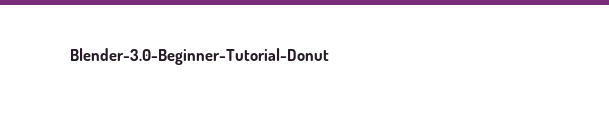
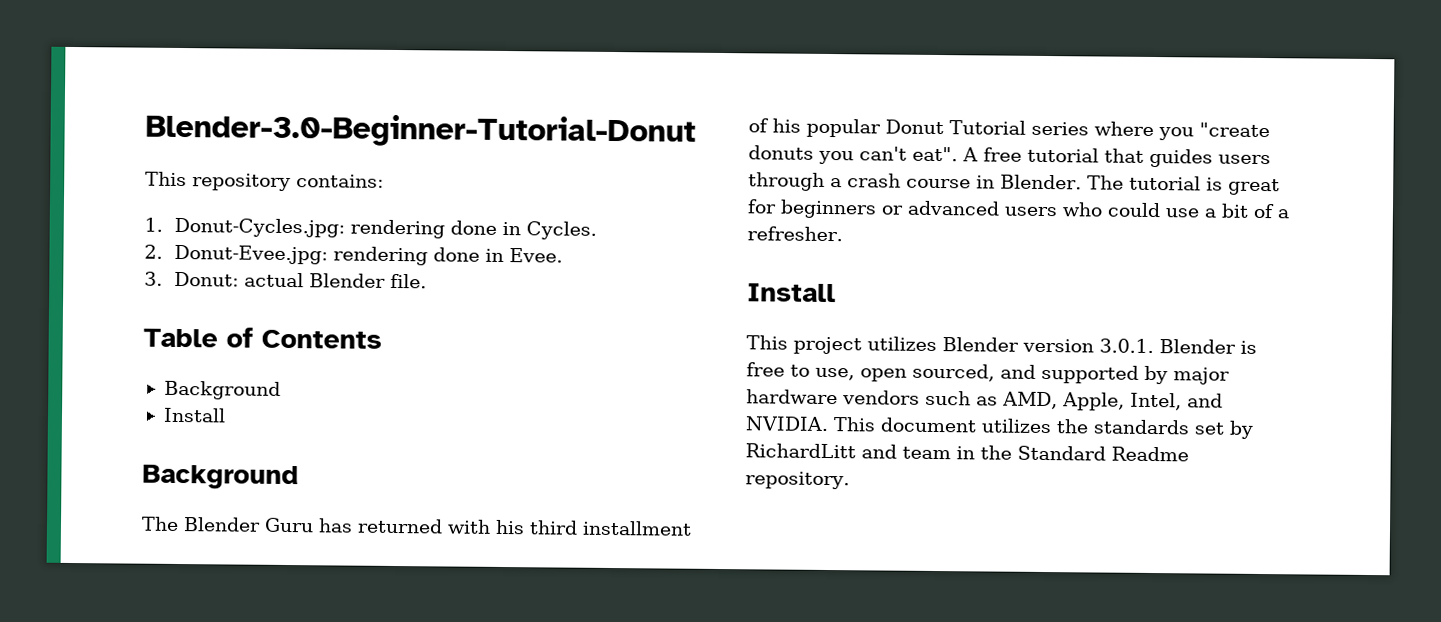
+ This repository contains:
+ 1. Donut-Cycles.jpg: rendering done in Cycles.
+ 2. Donut-Evee.jpg: rendering done in Evee.
+ 3. Donut: actual Blender file.
+ Table of Contents
+ Background
+ Install
+ Background
+ The Blender Guru has returned with his third installment of his popular Donut Tutorial series where you "create donuts you can't eat". A free tutorial that guides users through a crash course in Blender. The tutorial is great for beginners or advanced users who could use a bit of a refresher.
+ Install
+ This project utilizes Blender version 3.0.1. Blender is free to use, open sourced, and supported by major hardware vendors such as AMD, Apple, Intel, and NVIDIA. This document utilizes the standards set by RichardLitt and team in the Standard Readme repository.

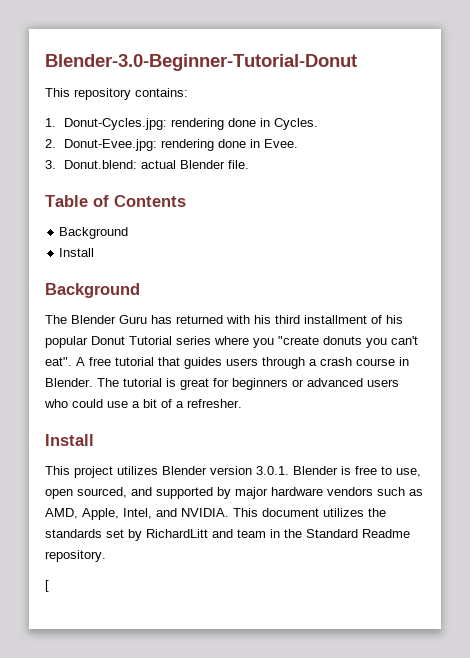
- 3. Donut: actual Blender file.
+ 3. Donut.blend: actual Blender file.
+ [

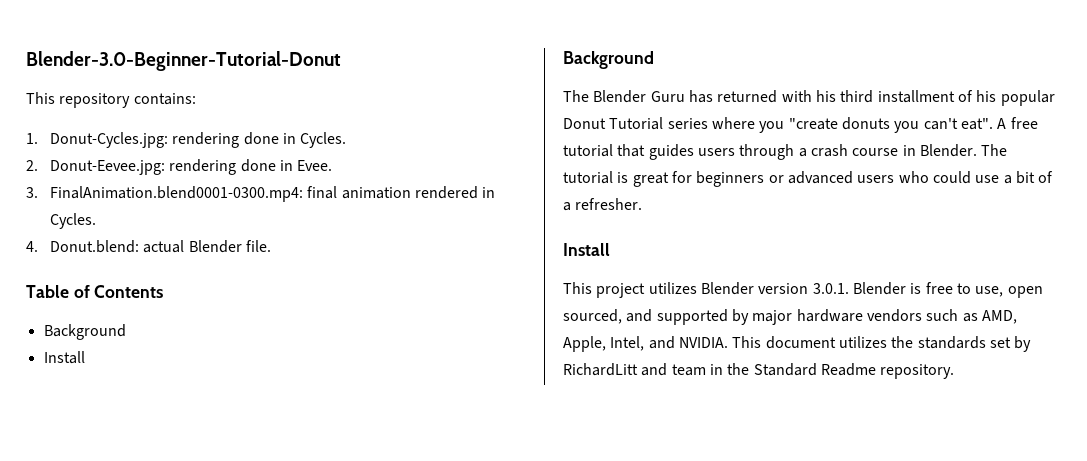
- 2. Donut-Evee.jpg: rendering done in Evee.
+ 2. Donut-Eevee.jpg: rendering done in Evee.
- 3. Donut.blend: actual Blender file.
+ 3. FinalAnimation.blend0001-0300.mp4: final animation rendered in Cycles.
+ 4. Donut.blend: actual Blender file.
- [

